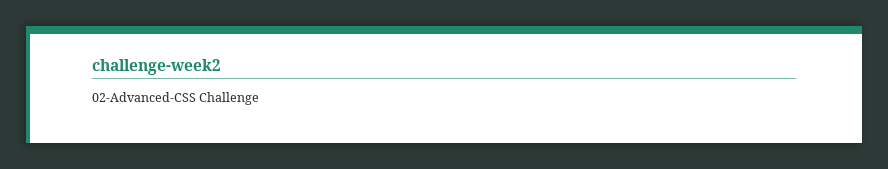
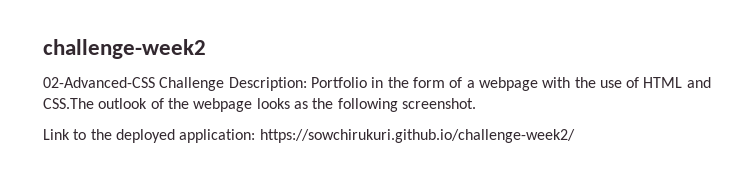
- 02-Advanced-CSS Challenge
+ 02-Advanced-CSS Challenge Description: Portfolio in the form of a webpage with the use of HTML and CSS.The outlook of the webpage looks as the following screenshot.
+ Link to the deployed application: https://sowchirukuri.github.io/challenge-week2/

